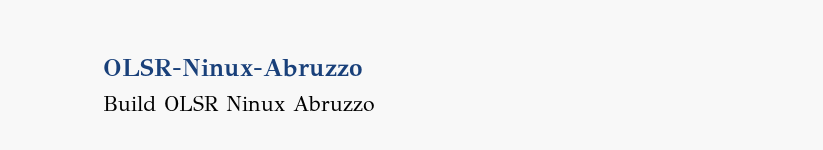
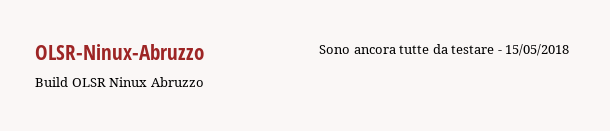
+ Sono ancora tutte da testare - 15/05/2018

